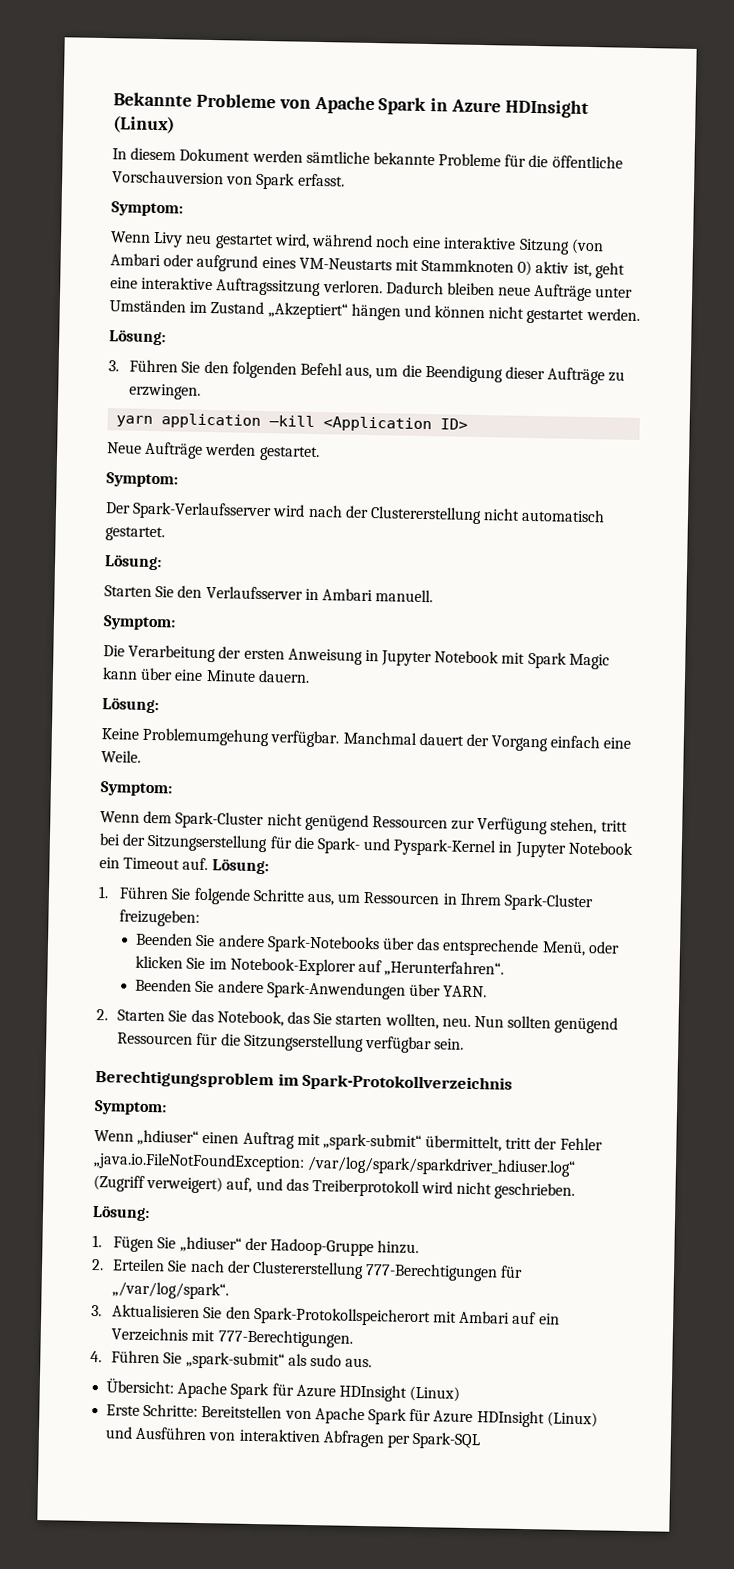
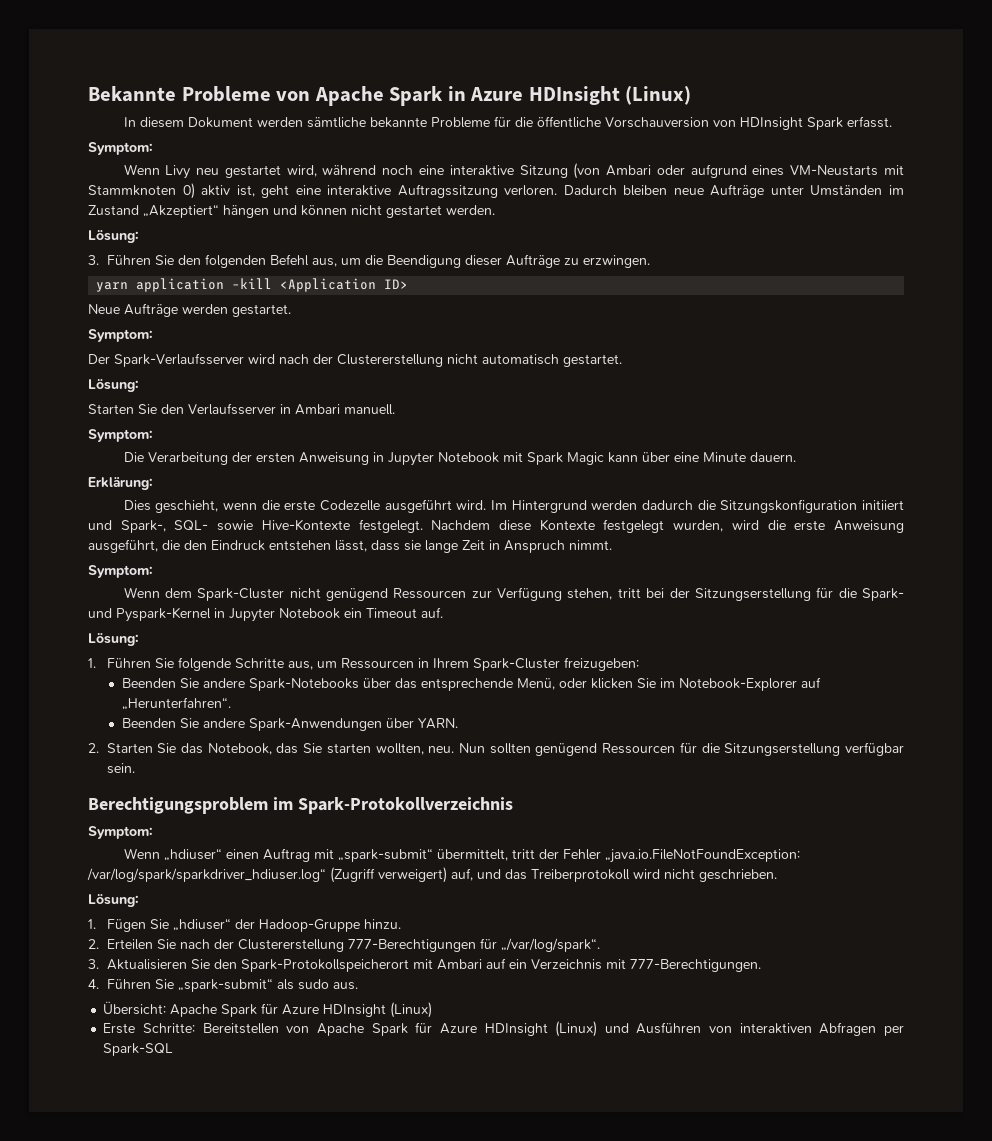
- In diesem Dokument werden sämtliche bekannte Probleme für die öffentliche Vorschauversion von Spark erfasst.
+ In diesem Dokument werden sämtliche bekannte Probleme für die öffentliche Vorschauversion von HDInsight Spark erfasst.
  Die Verarbeitung der ersten Anweisung in Jupyter Notebook mit Spark Magic kann über eine Minute dauern.
- Lösung:
- Keine Problemumgehung verfügbar. Manchmal dauert der Vorgang einfach eine Weile.
+ Erklärung:
+ Dies geschieht, wenn die erste Codezelle ausgeführt wird. Im Hintergrund werden dadurch die Sitzungskonfiguration initiiert und Spark-, SQL- sowie Hive-Kontexte festgelegt. Nachdem diese Kontexte festgelegt wurden, wird die erste Anweisung ausgeführt, die den Eindruck entstehen lässt, dass sie lange Zeit in Anspruch nimmt.
- Wenn dem Spark-Cluster nicht genügend Ressourcen zur Verfügung stehen, tritt bei der Sitzungserstellung für die Spark- und Pyspark-Kernel in Jupyter Notebook ein Timeout auf. Lösung:
+ Wenn dem Spark-Cluster nicht genügend Ressourcen zur Verfügung stehen, tritt bei der Sitzungserstellung für die Spark- und Pyspark-Kernel in Jupyter Notebook ein Timeout auf.
+ Lösung:

